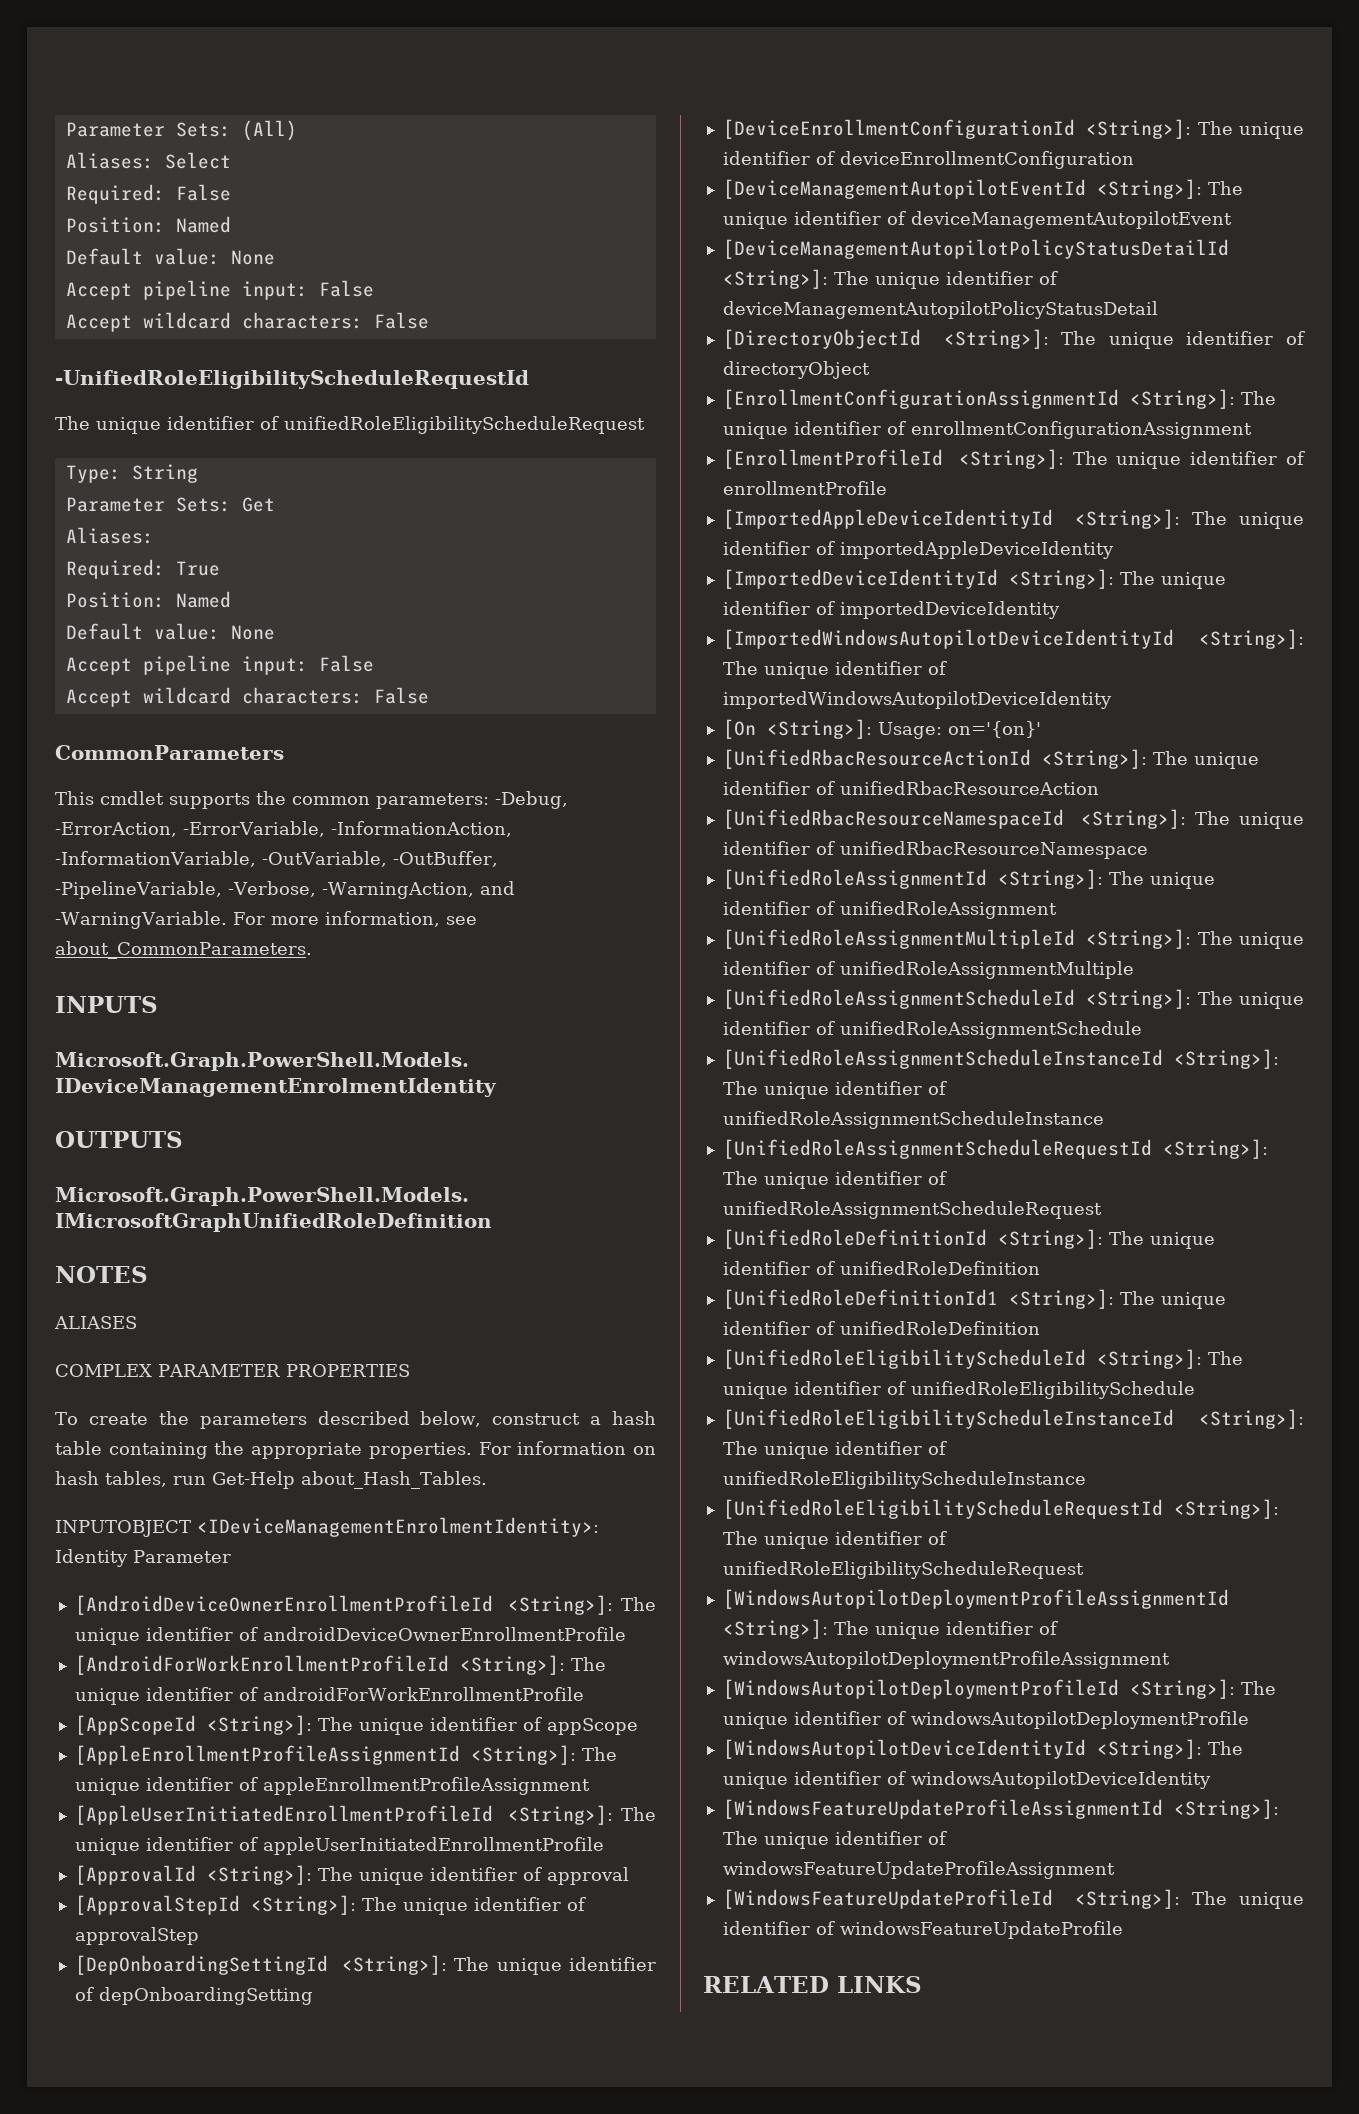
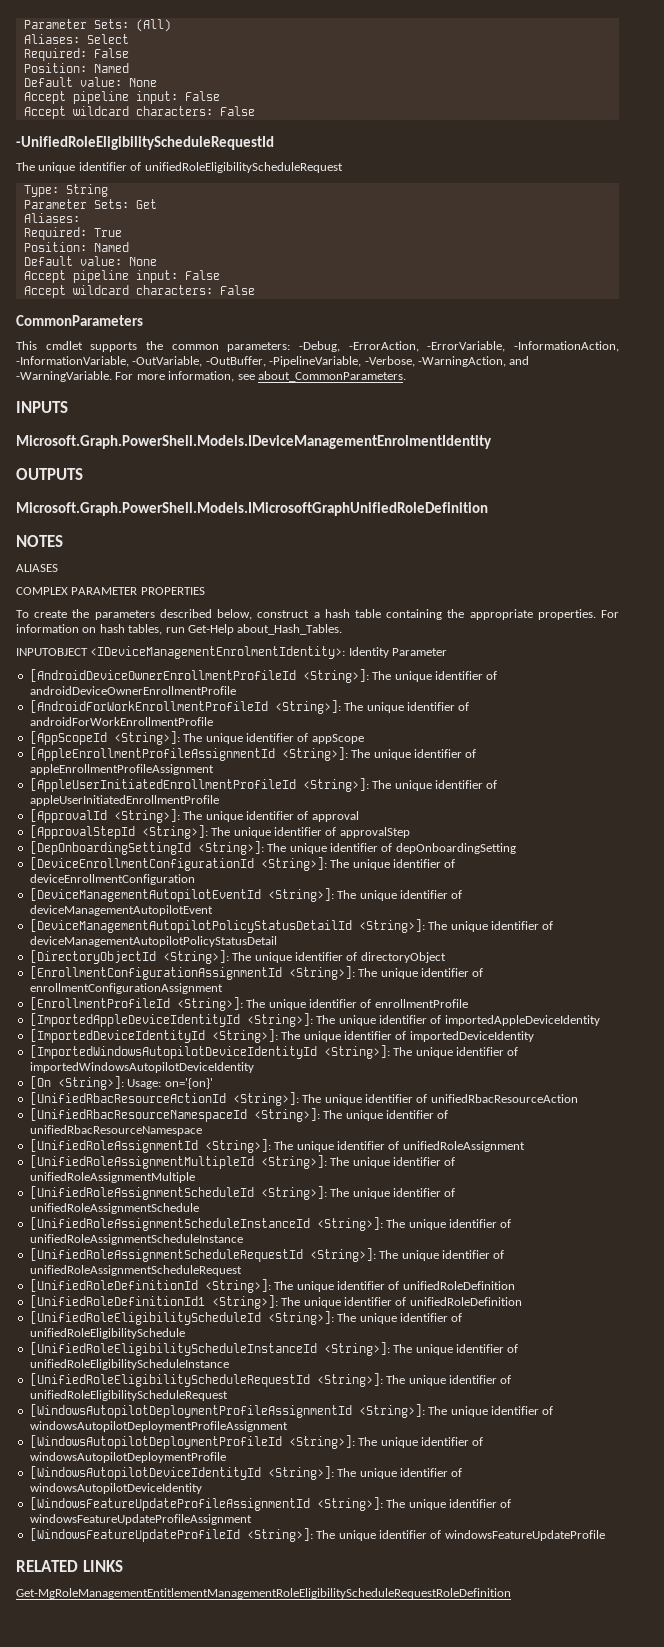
+ Get-MgRoleManagementEntitlementManagementRoleEligibilityScheduleRequestRoleDefinition

